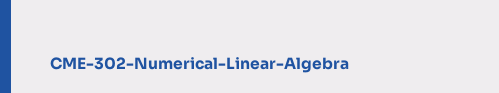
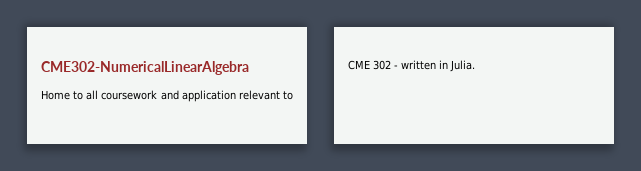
- CME-302-Numerical-Linear-Algebra
+ CME302-NumericalLinearAlgebra
+ Home to all coursework and application relevant to CME 302 - written in Julia.

